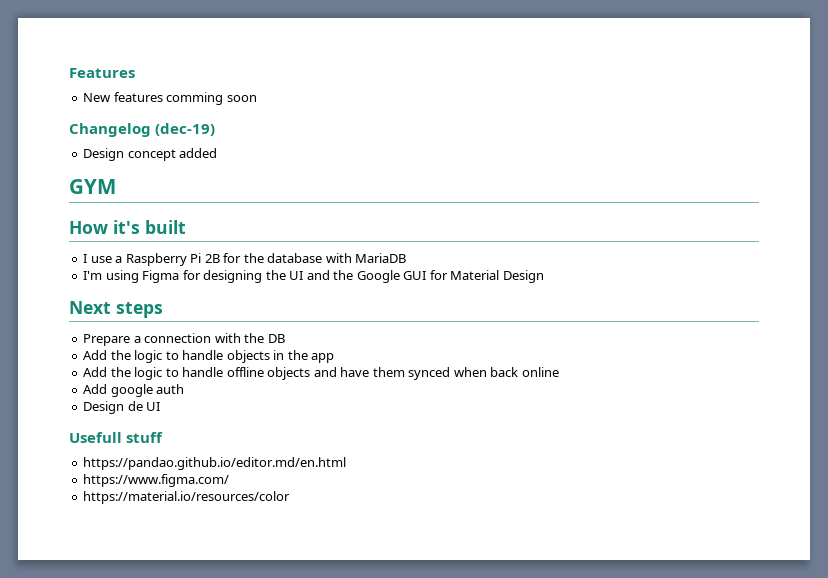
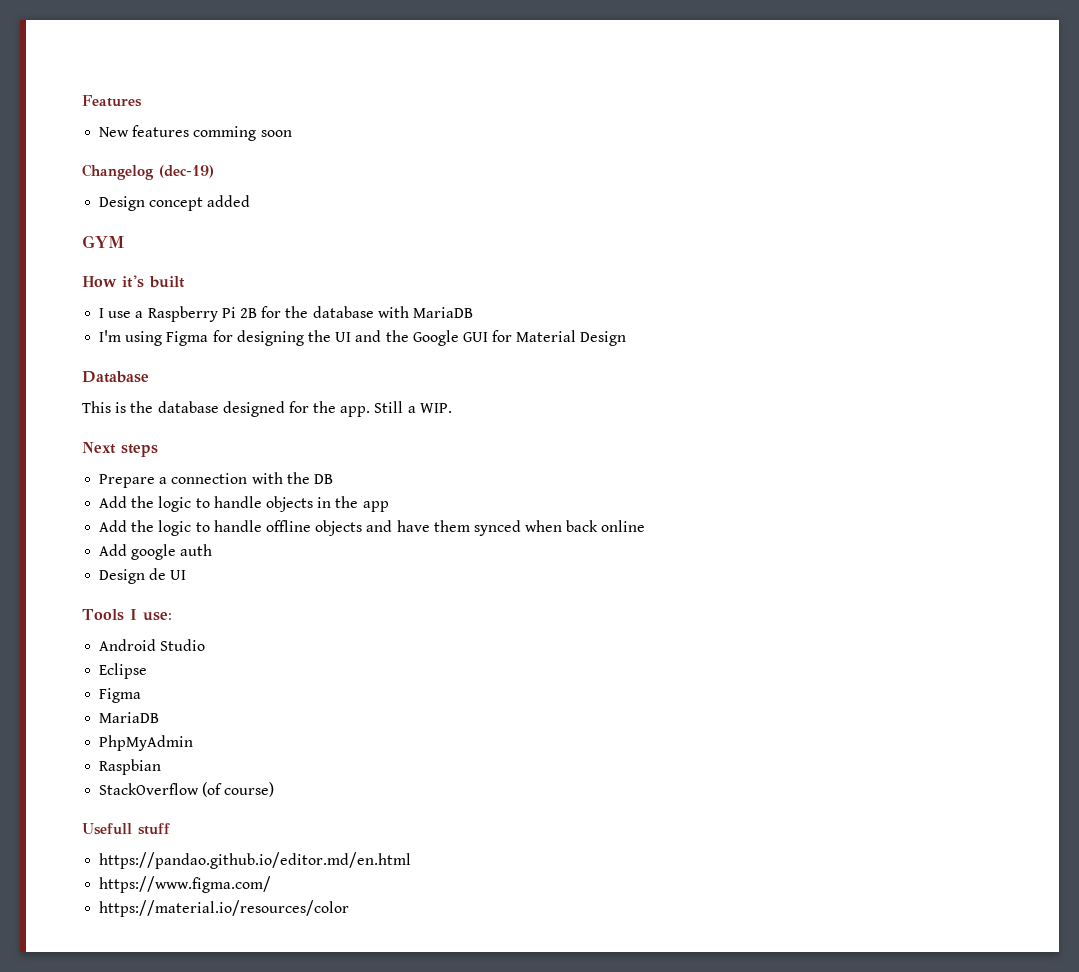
+ Database
+ This is the database designed for the app. Still a WIP.
+ Tools I use:
+ Android Studio
+ Eclipse
+ Figma
+ MariaDB
+ PhpMyAdmin
+ Raspbian
+ StackOverflow (of course)

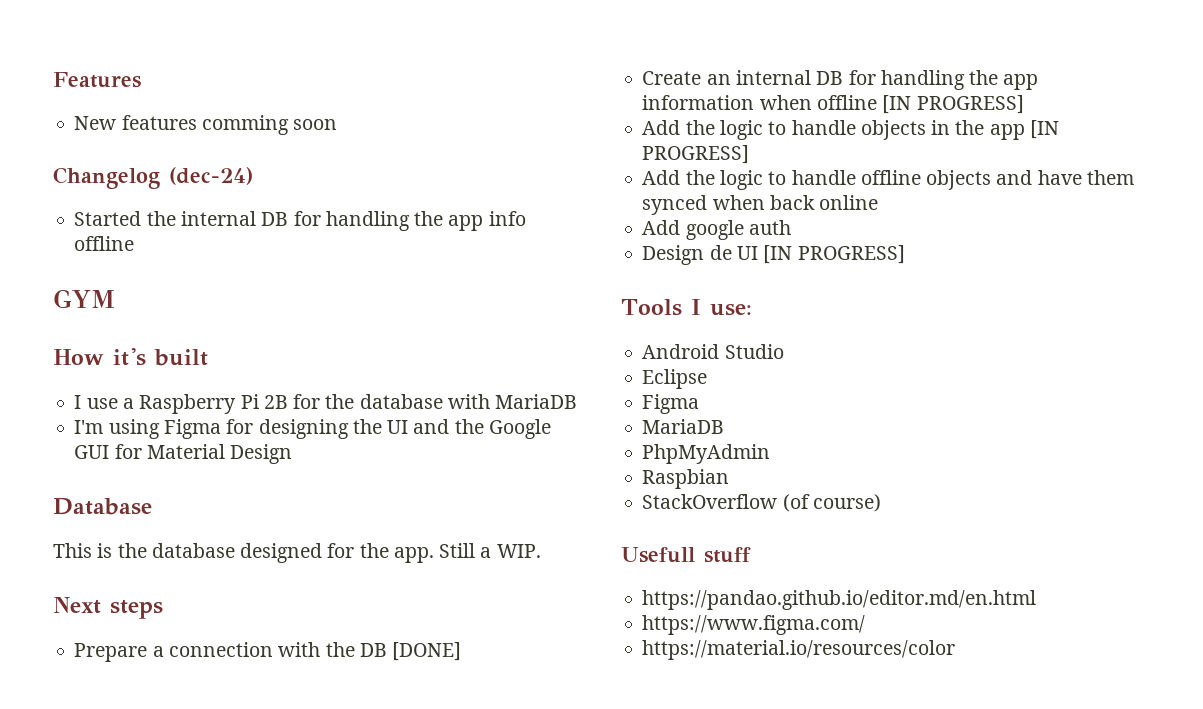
- Changelog (dec-19)
- Design concept added
+ Changelog (dec-24)
+ Started the internal DB for handling the app info offline
- Prepare a connection with the DB
+ Prepare a connection with the DB [DONE]
+ Create an internal DB for handling the app information when offline [IN PROGRESS]
- Add the logic to handle objects in the app
+ Add the logic to handle objects in the app [IN PROGRESS]
- Design de UI
+ Design de UI [IN PROGRESS]

